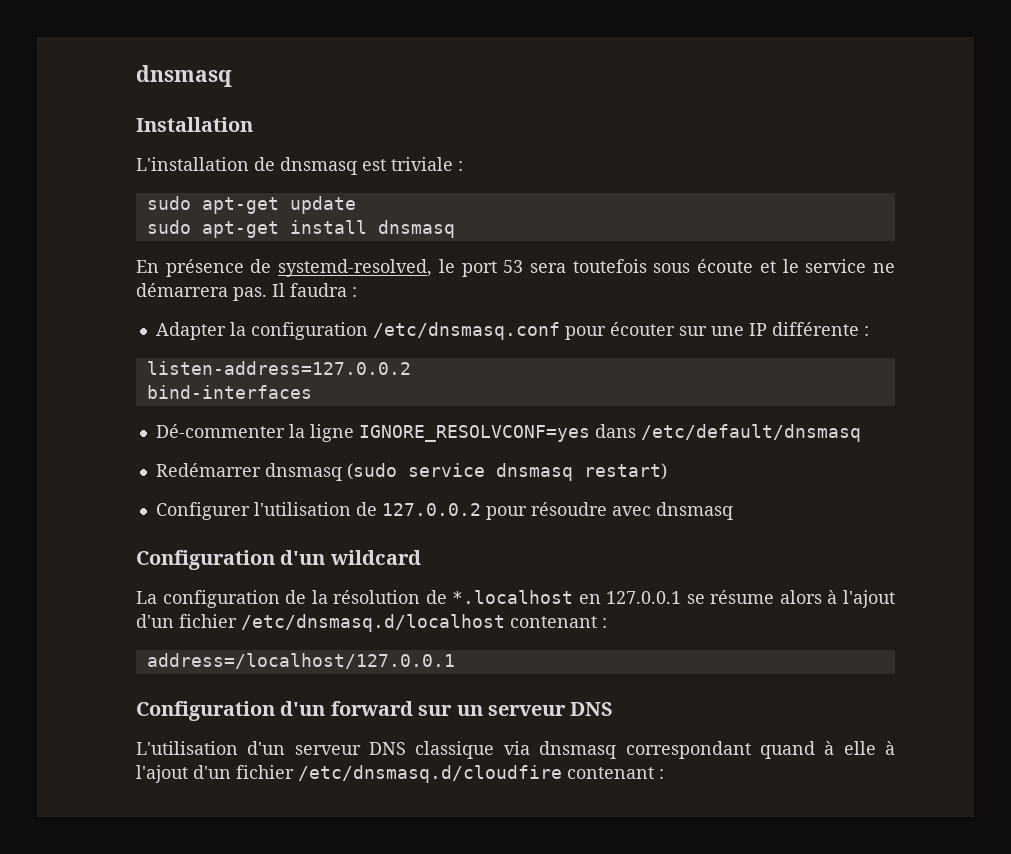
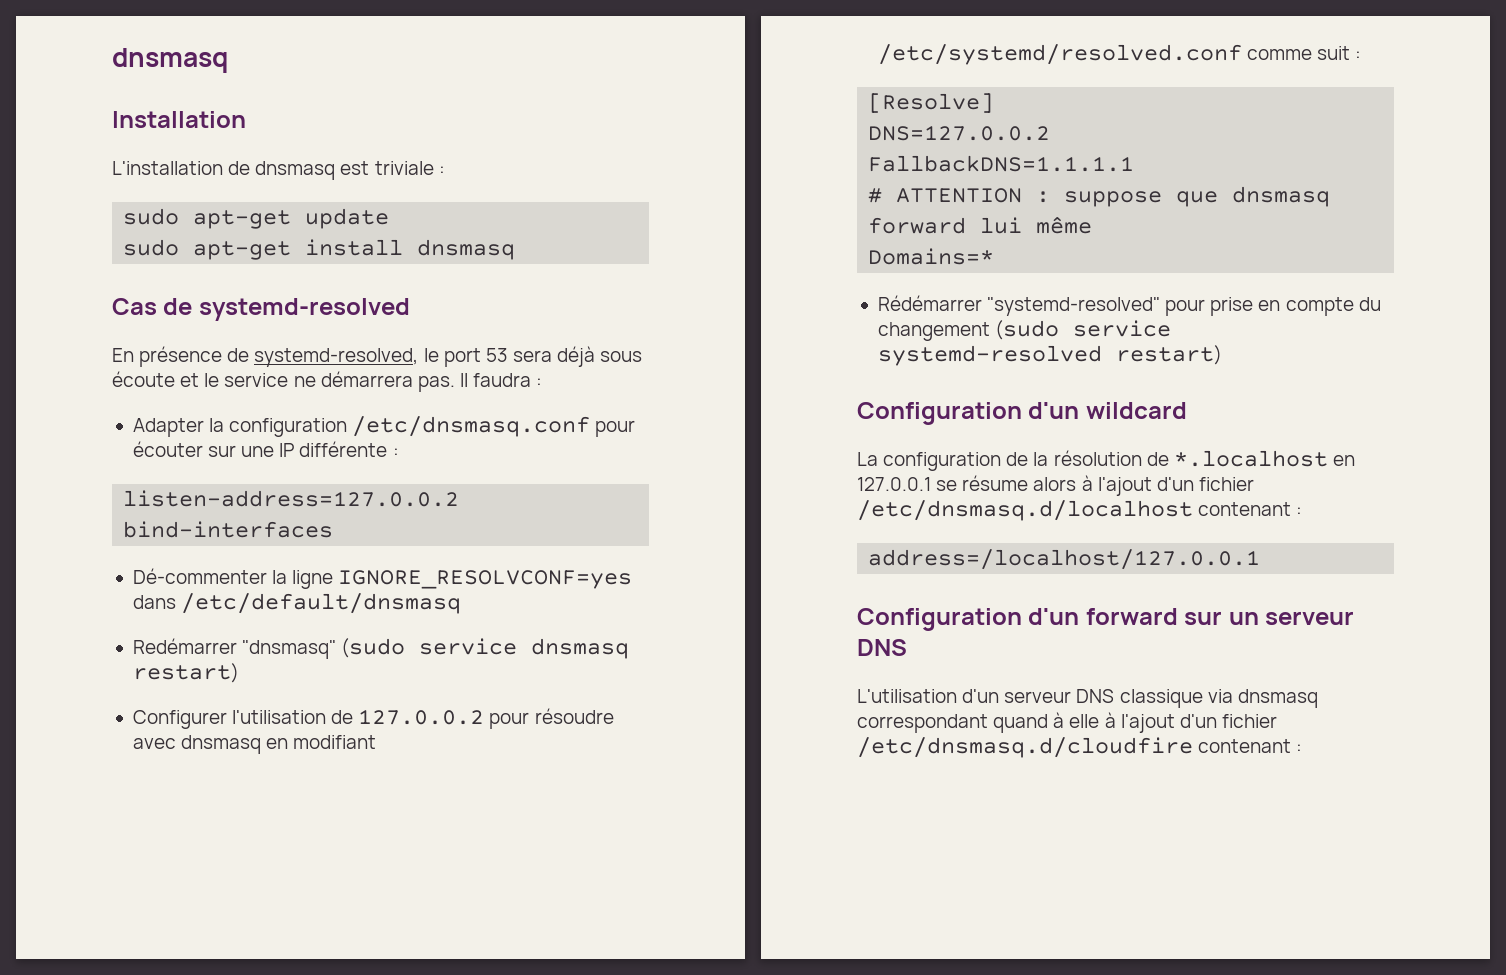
+ Cas de systemd-resolved
- En présence de systemd-resolved, le port 53 sera toutefois sous écoute et le service ne démarrera pas.
+ En présence de systemd-resolved, le port 53 sera déjà sous écoute et le service ne démarrera pas.
- Redémarrer dnsmasq (sudo service dnsmasq restart)
+ Redémarrer "dnsmasq" (sudo service dnsmasq restart)
- Configurer l'utilisation de 127.0.0.2 pour résoudre avec dnsmasq
+ Configurer l'utilisation de 127.0.0.2 pour résoudre avec dnsmasq en modifiant /etc/systemd/resolved.conf comme suit :
+ [Resolve]
+ DNS=127.0.0.2
+ FallbackDNS=1.1.1.1
+ # ATTENTION : suppose que dnsmasq forward lui même
+ Domains=*
+ Rédémarrer "systemd-resolved" pour prise en compte du changement (sudo service systemd-resolved restart)

